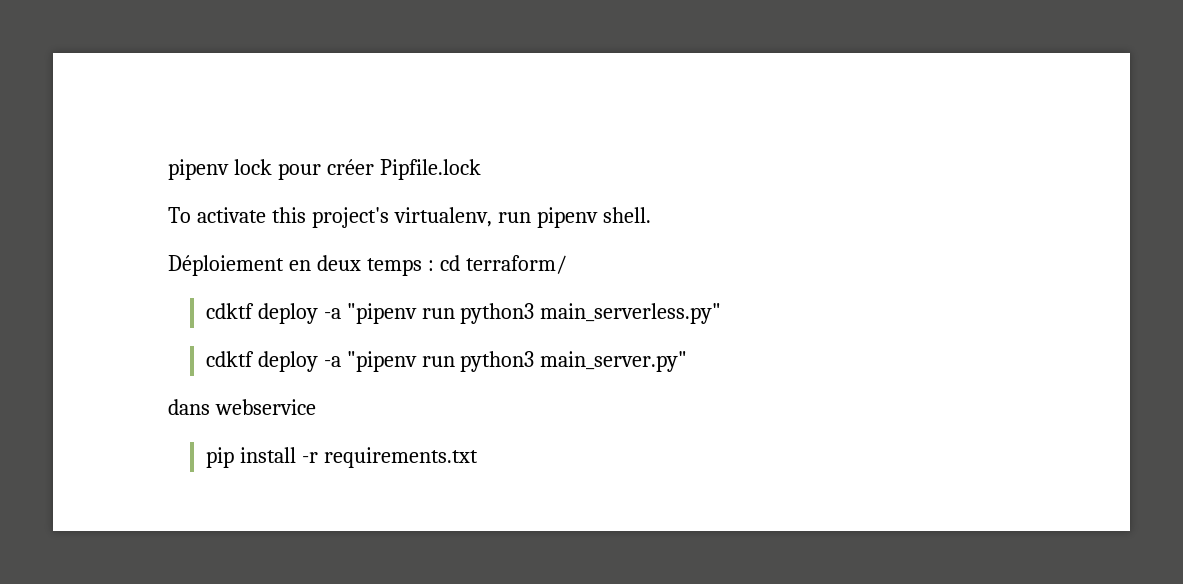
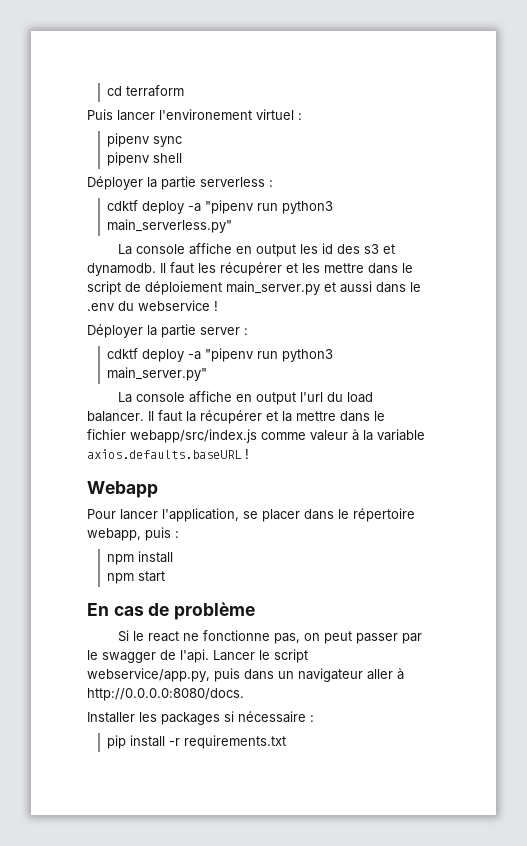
- pipenv lock pour créer Pipfile.lock
- To activate this project's virtualenv, run pipenv shell.
- Déploiement en deux temps : cd terraform/
+ cd terraform
+ Puis lancer l'environement virtuel :
+ pipenv sync
+ pipenv shell
+ Déployer la partie serverless :
+ La console affiche en output les id des s3 et dynamodb. Il faut les récupérer et les mettre dans le script de déploiement main_server.py et aussi dans le .env du webservice !
+ Déployer la partie server :
- dans webservice
+ La console affiche en output l'url du load balancer. Il faut la récupérer et la mettre dans le fichier webapp/src/index.js comme valeur à la variable axios.defaults.baseURL !
+ Webapp
+ Pour lancer l'application, se placer dans le répertoire webapp, puis :
+ npm install
+ npm start
+ En cas de problème
+ Si le react ne fonctionne pas, on peut passer par le swagger de l'api. Lancer le script webservice/app.py, puis dans un navigateur aller à http://0.0.0.0:8080/docs.
+ Installer les packages si nécessaire :

